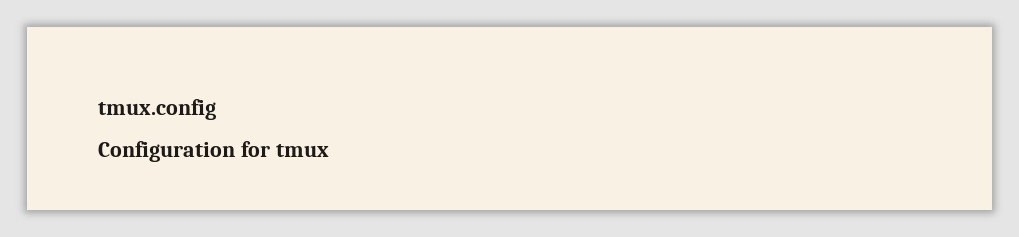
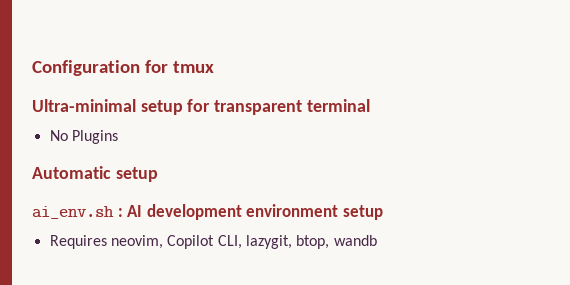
- tmux.config
+ Ultra-minimal setup for transparent terminal
+ No Plugins
+ Automatic setup
+ ai_env.sh : AI development environment setup
+ Requires neovim, Copilot CLI, lazygit, btop, wandb

